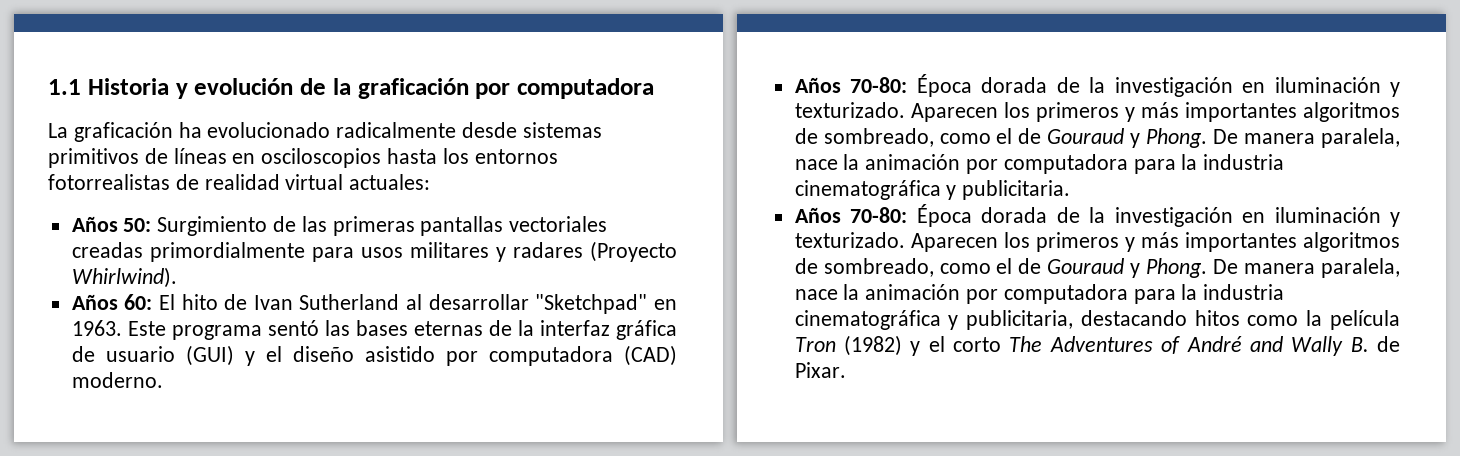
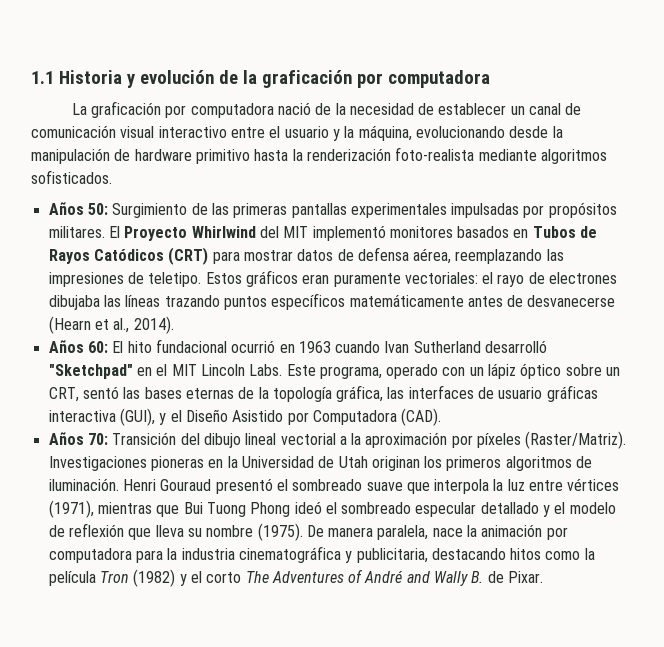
- La graficación ha evolucionado radicalmente desde sistemas primitivos de líneas en osciloscopios hasta los entornos fotorrealistas de realidad virtual actuales:
+ La graficación por computadora nació de la necesidad de establecer un canal de comunicación visual interactivo entre el usuario y la máquina, evolucionando desde la manipulación de hardware primitivo hasta la renderización foto-realista mediante algoritmos sofisticados.
- Años 50: Surgimiento de las primeras pantallas vectoriales creadas primordialmente para usos militares y radares (Proyecto Whirlwind).
- Años 60: El hito de Ivan Sutherland al desarrollar "Sketchpad" en 1963. Este programa sentó las bases eternas de la interfaz gráfica de usuario (GUI) y el diseño asistido por computadora (CAD) moderno.
- Años 70-80: Época dorada de la investigación en iluminación y texturizado. Aparecen los primeros y más importantes algoritmos de sombreado, como el de Gouraud y Phong. De manera paralela, nace la animación por computadora para la industria cinematográfica y publicitaria.
- Años 70-80: Época dorada de la investigación en iluminación y texturizado. Aparecen los primeros y más importantes algoritmos de sombreado, como el de Gouraud y Phong.
+ Años 50: Surgimiento de las primeras pantallas experimentales impulsadas por propósitos militares. El Proyecto Whirlwind del MIT implementó monitores basados en Tubos de Rayos Catódicos (CRT) para mostrar datos de defensa aérea, reemplazando las impresiones de teletipo. Estos gráficos eran puramente vectoriales: el rayo de electrones dibujaba las líneas trazando puntos específicos matemáticamente antes de desvanecerse (Hearn et al., 2014).
+ Años 60: El hito fundacional ocurrió en 1963 cuando Ivan Sutherland desarrolló "Sketchpad" en el MIT Lincoln Labs. Este programa, operado con un lápiz óptico sobre un CRT, sentó las bases eternas de la topología gráfica, las interfaces de usuario gráficas interactiva (GUI), y el Diseño Asistido por Computadora (CAD).
+ Años 70: Transición del dibujo lineal vectorial a la aproximación por píxeles (Raster/Matriz). Investigaciones pioneras en la Universidad de Utah originan los primeros algoritmos de iluminación. Henri Gouraud presentó el sombreado suave que interpola la luz entre vértices (1971), mientras que Bui Tuong Phong ideó el sombreado especular detallado y el modelo de reflexión que lleva su nombre (1975).

